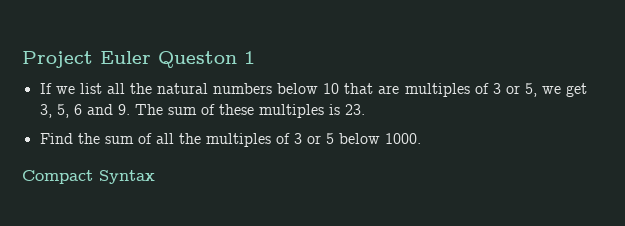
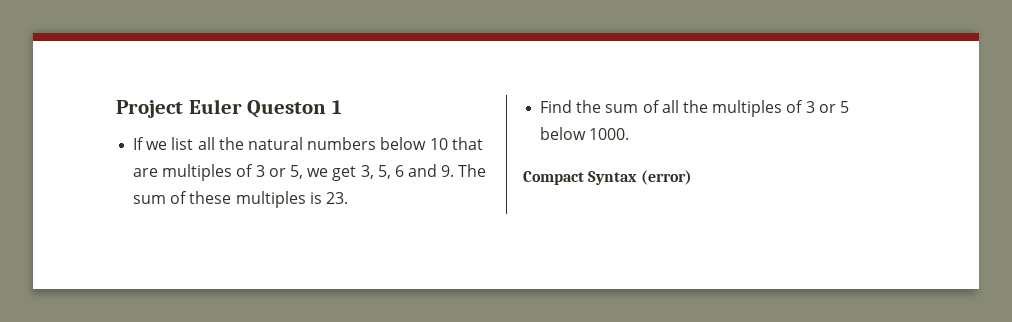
- Compact Syntax
+ Compact Syntax (error)

